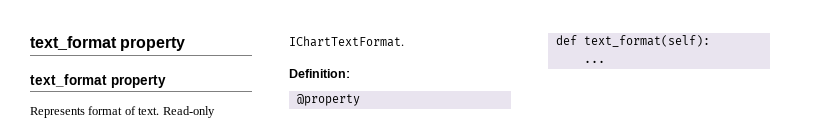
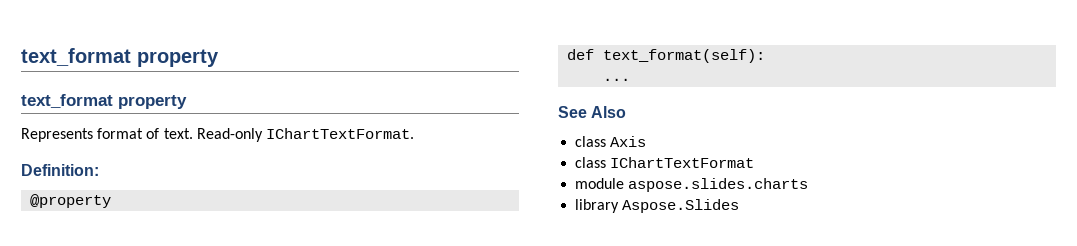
+ See Also
+ class Axis
+ class IChartTextFormat
+ module aspose.slides.charts
+ library Aspose.Slides

